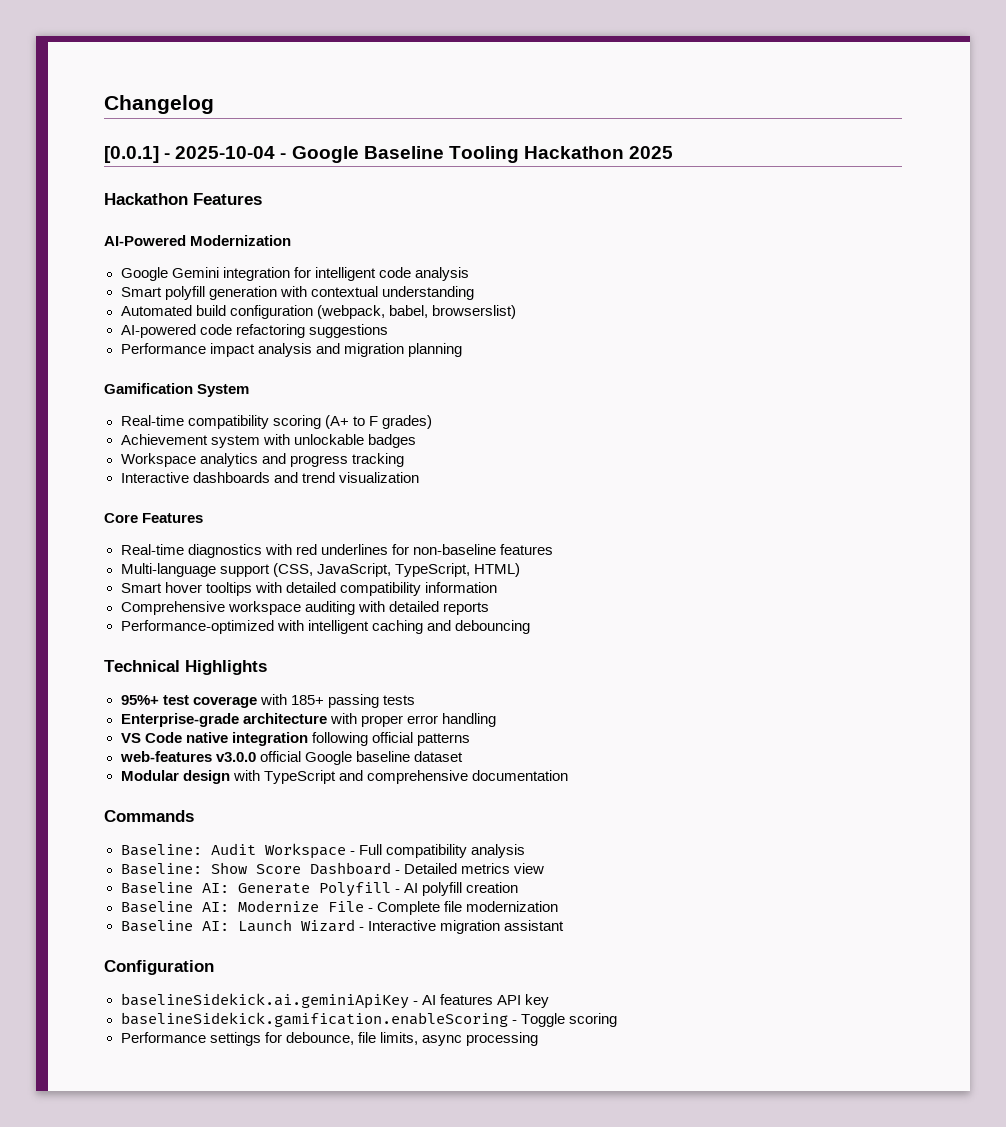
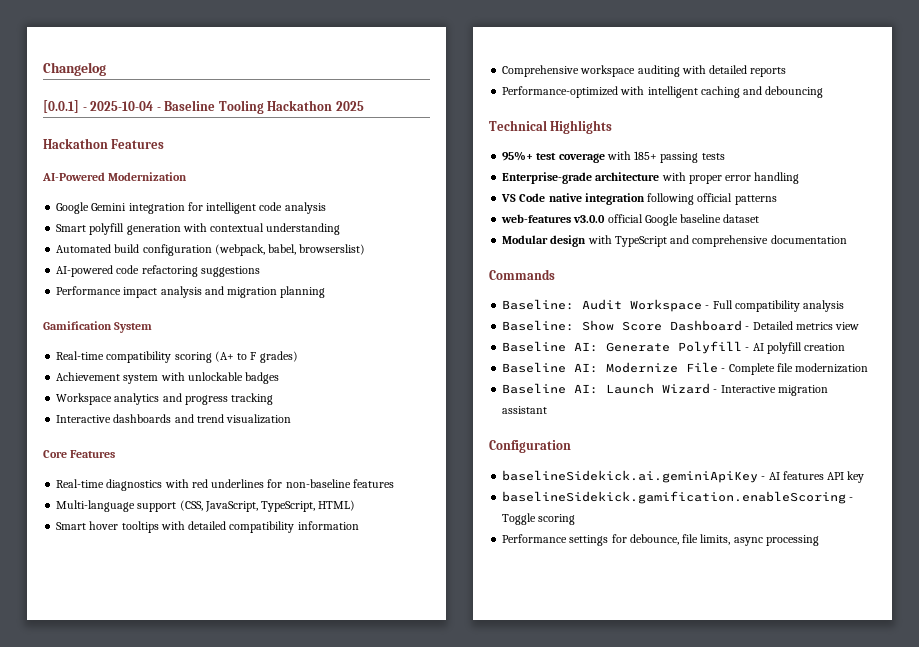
- [0.0.1] - 2025-10-04 - Google Baseline Tooling Hackathon 2025
+ [0.0.1] - 2025-10-04 - Baseline Tooling Hackathon 2025

